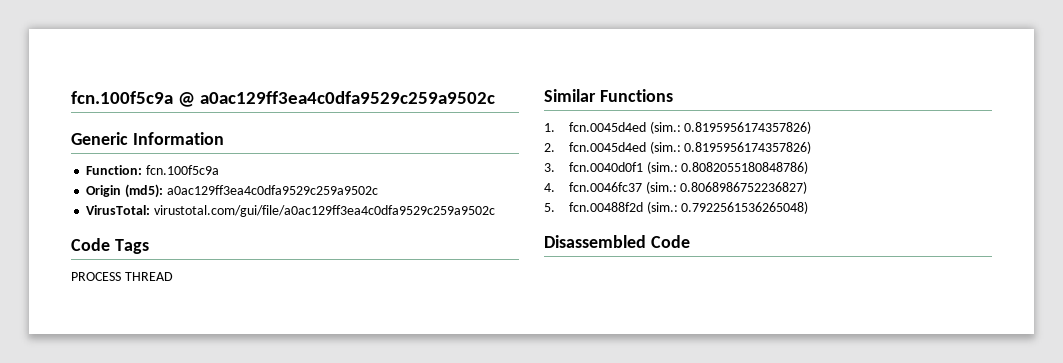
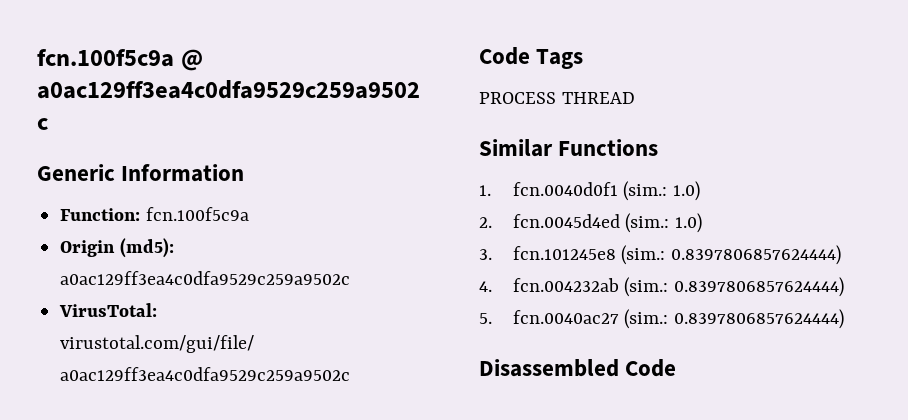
- 1. fcn.0045d4ed (sim.: 0.8195956174357826)
+ 1. fcn.0040d0f1 (sim.: 1.0)
- 2. fcn.0045d4ed (sim.: 0.8195956174357826)
+ 2. fcn.0045d4ed (sim.: 1.0)
- 3. fcn.0040d0f1 (sim.: 0.8082055180848786)
- 4. fcn.0046fc37 (sim.: 0.8068986752236827)
- 5. fcn.00488f2d (sim.: 0.7922561536265048)
+ 3. fcn.101245e8 (sim.: 0.8397806857624444)
+ 4. fcn.004232ab (sim.: 0.8397806857624444)
+ 5. fcn.0040ac27 (sim.: 0.8397806857624444)

